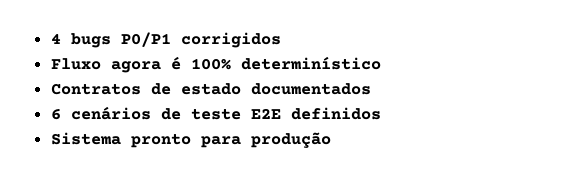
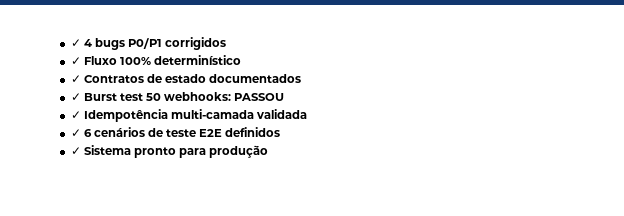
- 4 bugs P0/P1 corrigidos
+ ✓ 4 bugs P0/P1 corrigidos
- Fluxo agora é 100% determinístico
+ ✓ Fluxo 100% determinístico
- Contratos de estado documentados
+ ✓ Contratos de estado documentados
- 6 cenários de teste E2E definidos
+ ✓ Burst test 50 webhooks: PASSOU
+ ✓ Idempotência multi-camada validada
+ ✓ 6 cenários de teste E2E definidos
- Sistema pronto para produção
+ ✓ Sistema pronto para produção

